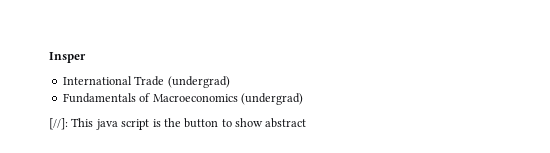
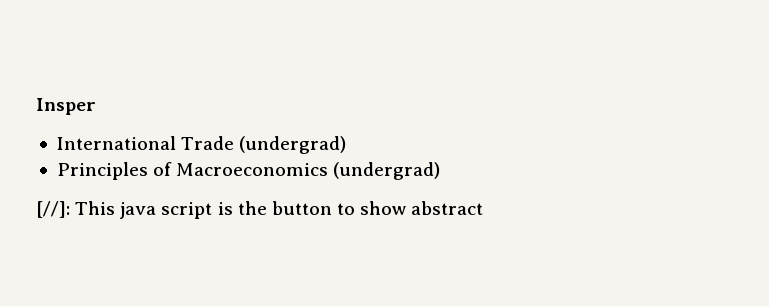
- Fundamentals of Macroeconomics (undergrad)
+ Principles of Macroeconomics (undergrad)

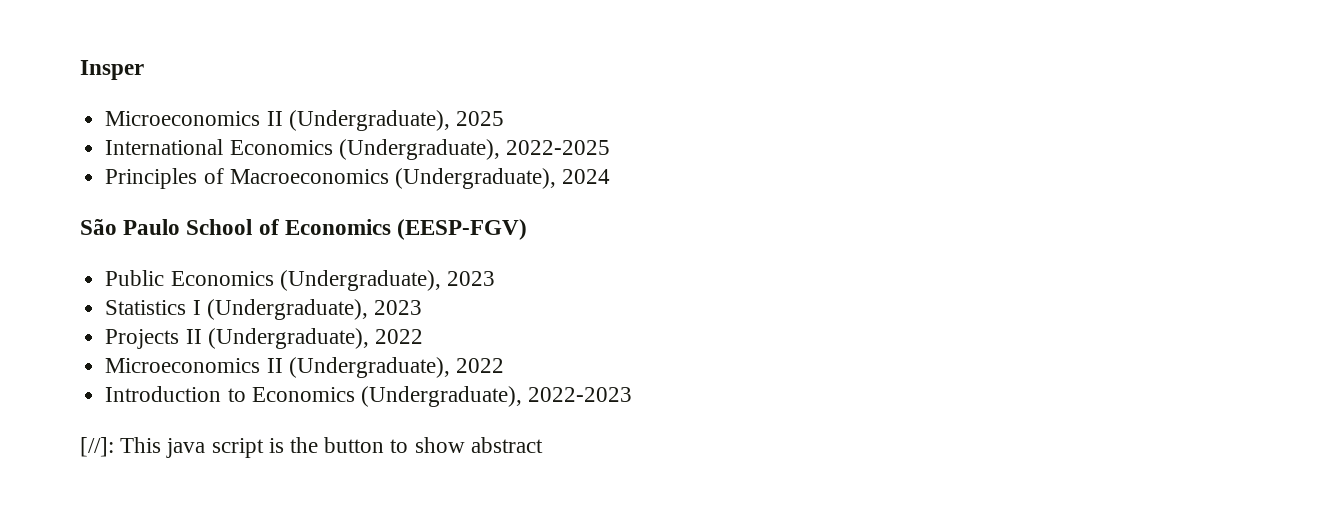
- International Trade (undergrad)
- Principles of Macroeconomics (undergrad)
+ Microeconomics II (Undergraduate), 2025
+ International Economics (Undergraduate), 2022-2025
+ Principles of Macroeconomics (Undergraduate), 2024
+ São Paulo School of Economics (EESP-FGV)
+ Public Economics (Undergraduate), 2023
+ Statistics I (Undergraduate), 2023
+ Projects II (Undergraduate), 2022
+ Microeconomics II (Undergraduate), 2022
+ Introduction to Economics (Undergraduate), 2022-2023

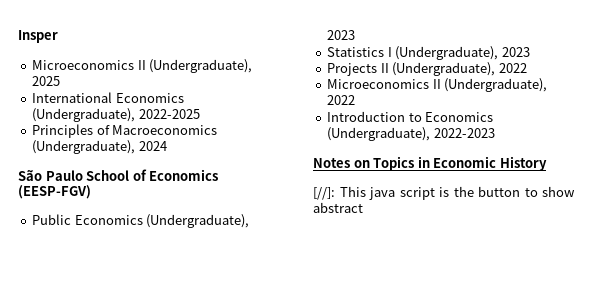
+ Notes on Topics in Economic History

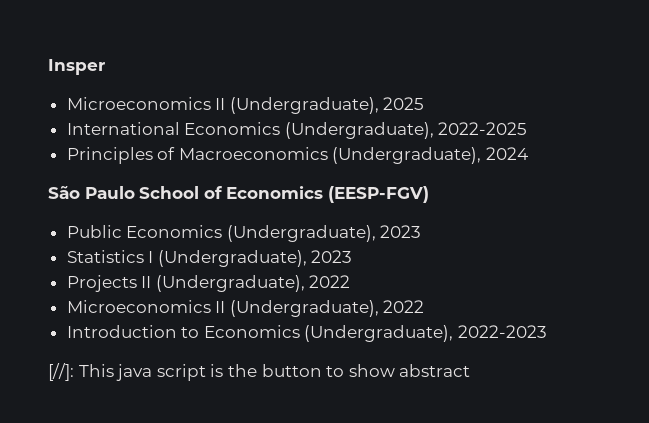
- Notes on Topics in Economic History

